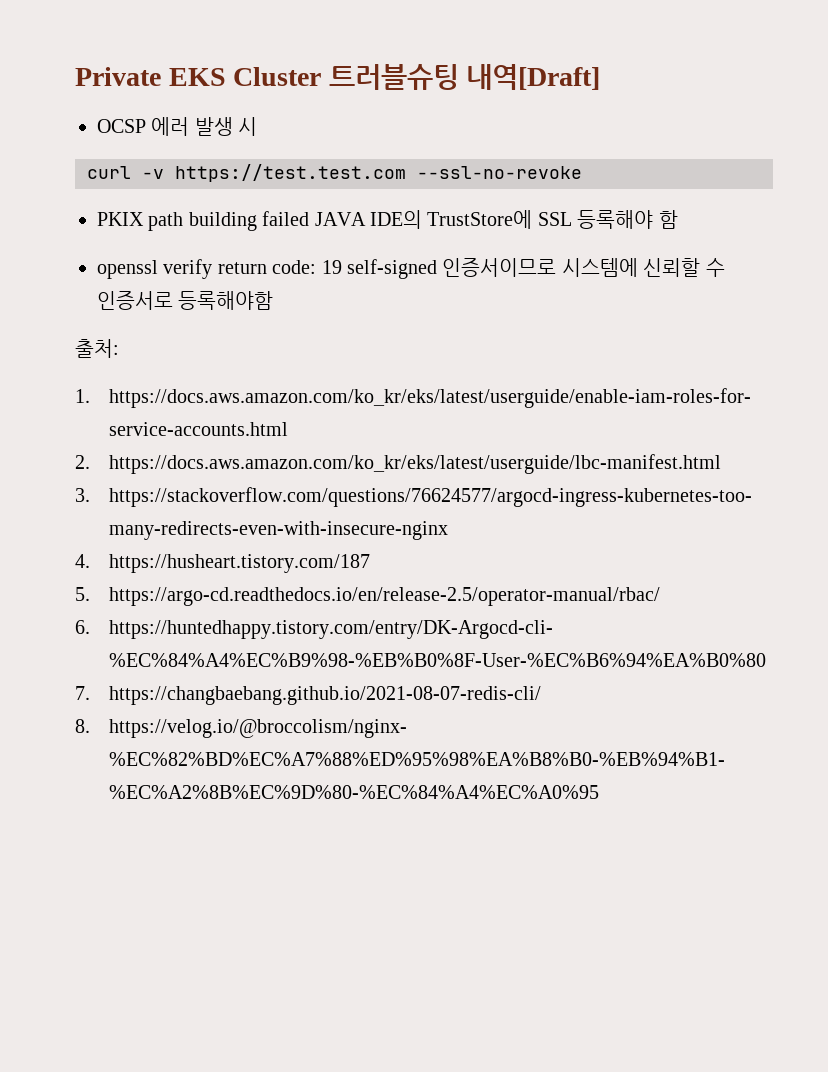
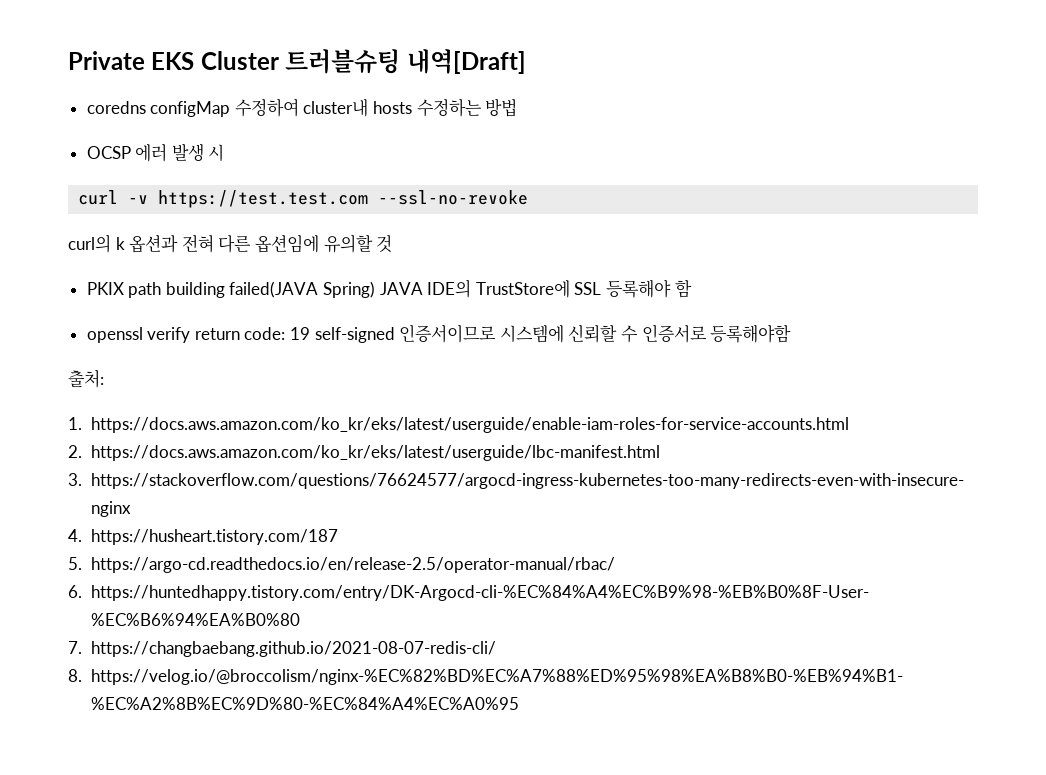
+ coredns configMap 수정하여 cluster내 hosts 수정하는 방법
+ curl의 k 옵션과 전혀 다른 옵션임에 유의할 것
- PKIX path building failed JAVA IDE의 TrustStore에 SSL 등록해야 함
+ PKIX path building failed(JAVA Spring) JAVA IDE의 TrustStore에 SSL 등록해야 함

